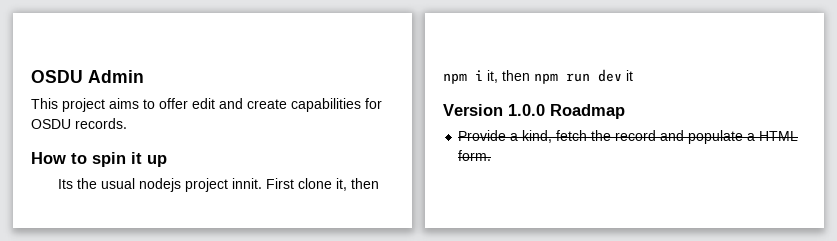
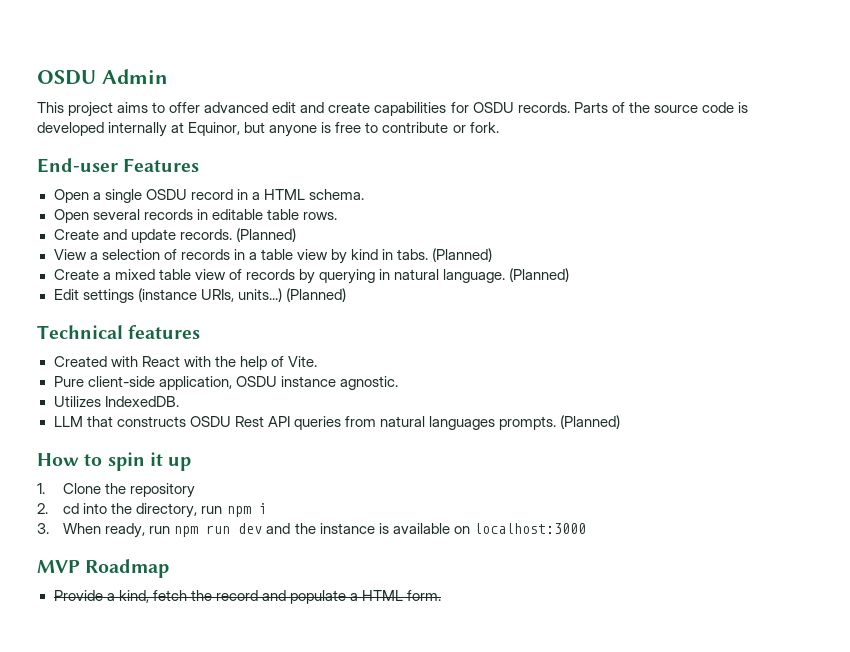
- This project aims to offer edit and create capabilities for OSDU records.
+ This project aims to offer advanced edit and create capabilities for OSDU records. Parts of the source code is developed internally at Equinor, but anyone is free to contribute or fork.
+ End-user Features
+ Open a single OSDU record in a HTML schema.
+ Open several records in editable table rows.
+ Create and update records. (Planned)
+ View a selection of records in a table view by kind in tabs. (Planned)
+ Create a mixed table view of records by querying in natural language. (Planned)
+ Edit settings (instance URIs, units...) (Planned)
+ Technical features
+ Created with React with the help of Vite.
+ Pure client-side application, OSDU instance agnostic.
+ Utilizes IndexedDB.
+ LLM that constructs OSDU Rest API queries from natural languages prompts. (Planned)
- Its the usual nodejs project innit. First clone it, then npm i it, then npm run dev it
- Version 1.0.0 Roadmap
+ 1. Clone the repository
+ 2. cd into the directory, run npm i
+ 3. When ready, run npm run dev and the instance is available on localhost:3000
+ MVP Roadmap

